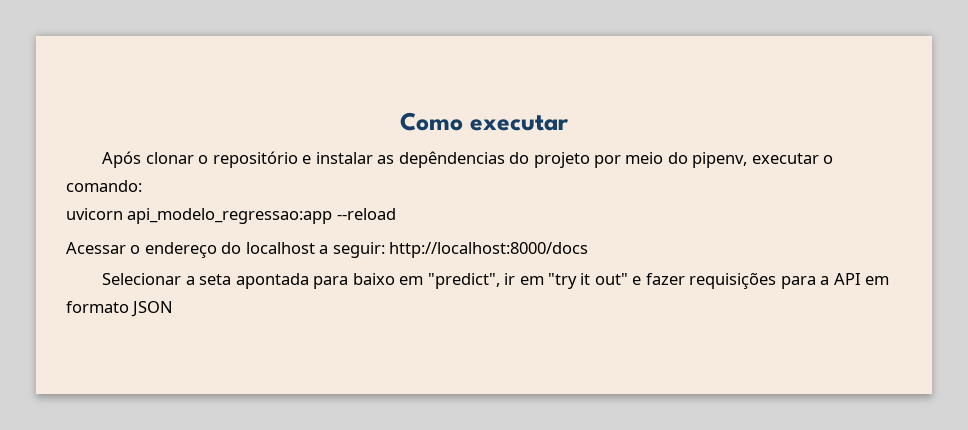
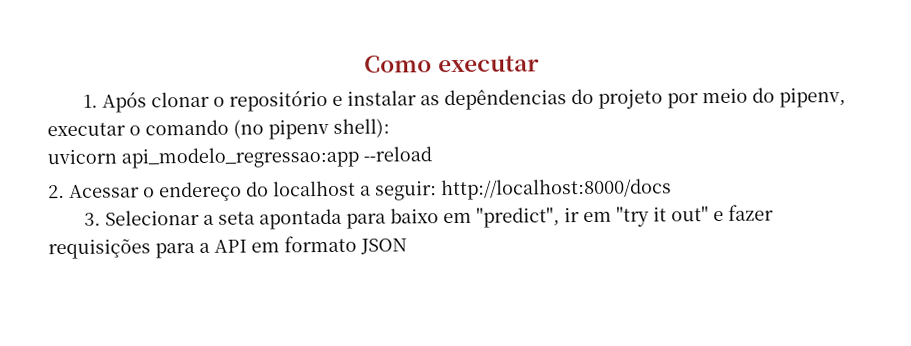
- Após clonar o repositório e instalar as depêndencias do projeto por meio do pipenv, executar o comando:
+ 1. Após clonar o repositório e instalar as depêndencias do projeto por meio do pipenv, executar o comando (no pipenv shell):
- Acessar o endereço do localhost a seguir: http://localhost:8000/docs
+ 2. Acessar o endereço do localhost a seguir: http://localhost:8000/docs
- Selecionar a seta apontada para baixo em "predict", ir em "try it out" e fazer requisições para a API em formato JSON
+ 3. Selecionar a seta apontada para baixo em "predict", ir em "try it out" e fazer requisições para a API em formato JSON

